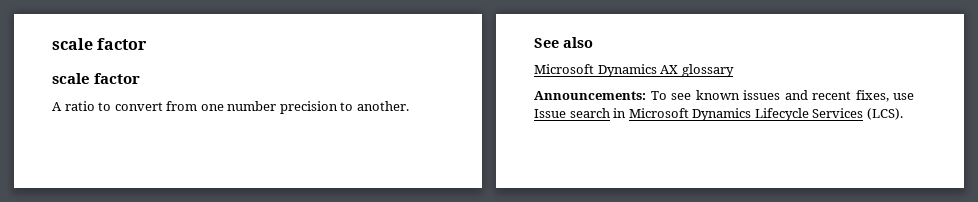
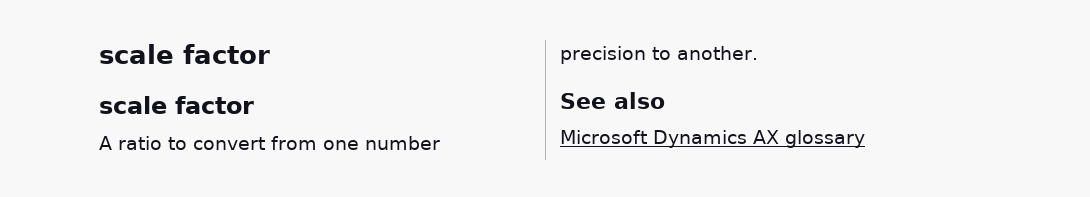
- Announcements: To see known issues and recent fixes, use Issue search in Microsoft Dynamics Lifecycle Services (LCS).

